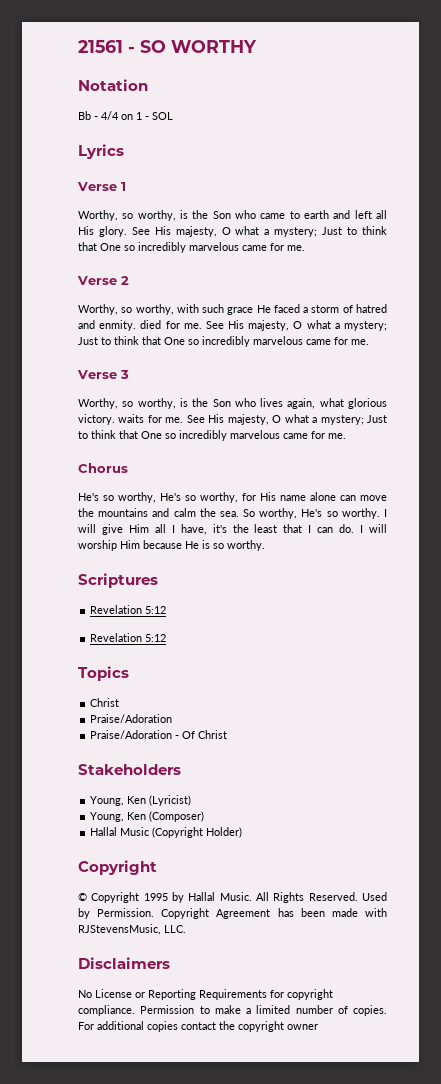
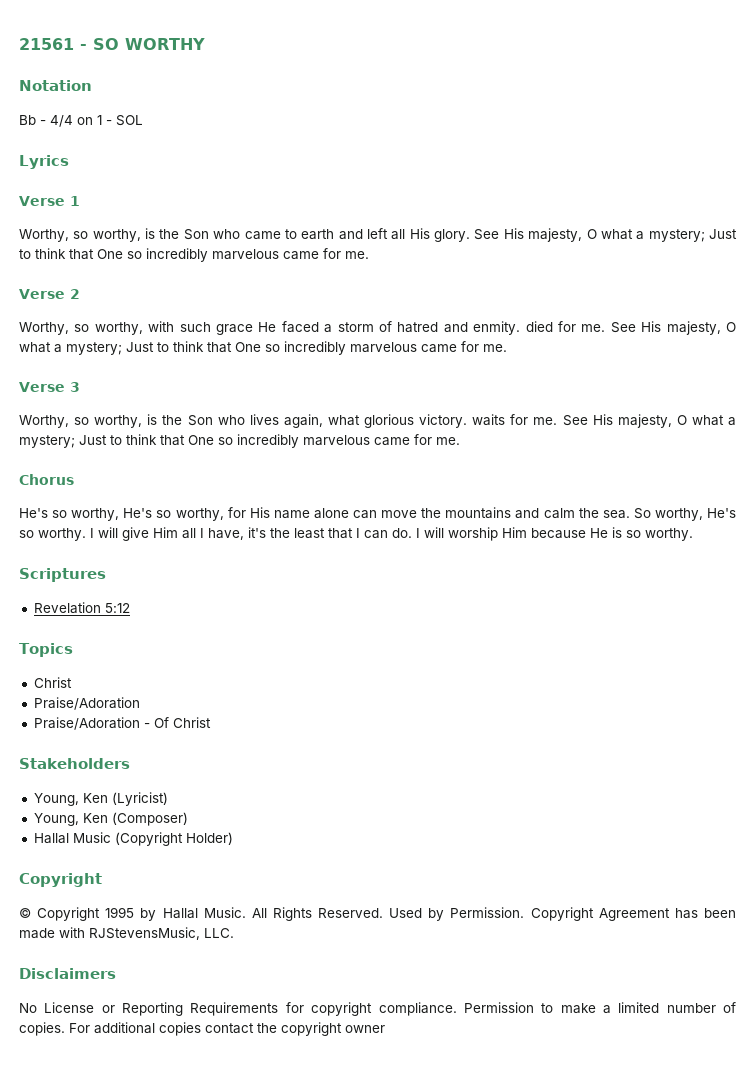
  Scriptures
- Revelation 5:12

